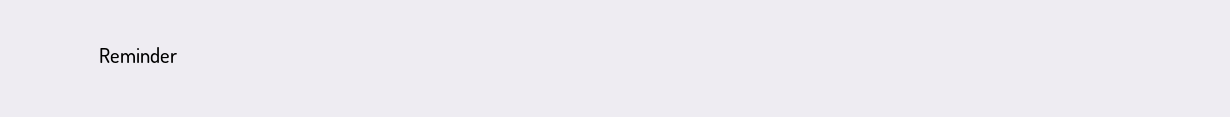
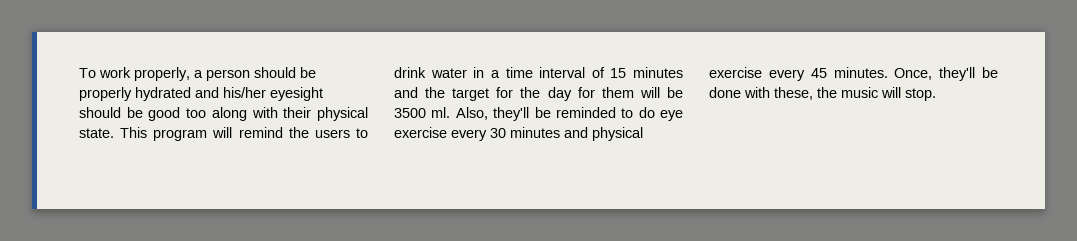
- Reminder
+ To work properly, a person should be properly hydrated and his/her eyesight should be good too along with their physical state. This program will remind the users to drink water in a time interval of 15 minutes and the target for the day for them will be 3500 ml. Also, they'll be reminded to do eye exercise every 30 minutes and physical exercise every 45 minutes. Once, they'll be done with these, the music will stop.

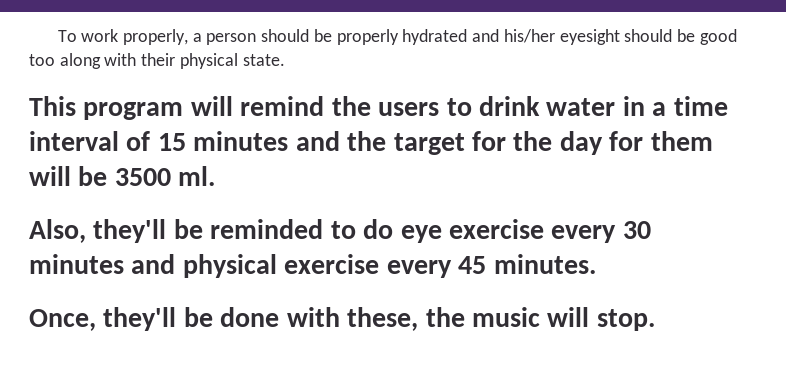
- To work properly, a person should be properly hydrated and his/her eyesight should be good too along with their physical state. This program will remind the users to drink water in a time interval of 15 minutes and the target for the day for them will be 3500 ml. Also, they'll be reminded to do eye exercise every 30 minutes and physical exercise every 45 minutes. Once, they'll be done with these, the music will stop.
+ To work properly, a person should be properly hydrated and his/her eyesight should be good too along with their physical state.
+ This program will remind the users to drink water in a time interval of 15 minutes and the target for the day for them will be 3500 ml.
+ Also, they'll be reminded to do eye exercise every 30 minutes and physical exercise every 45 minutes.
+ Once, they'll be done with these, the music will stop.

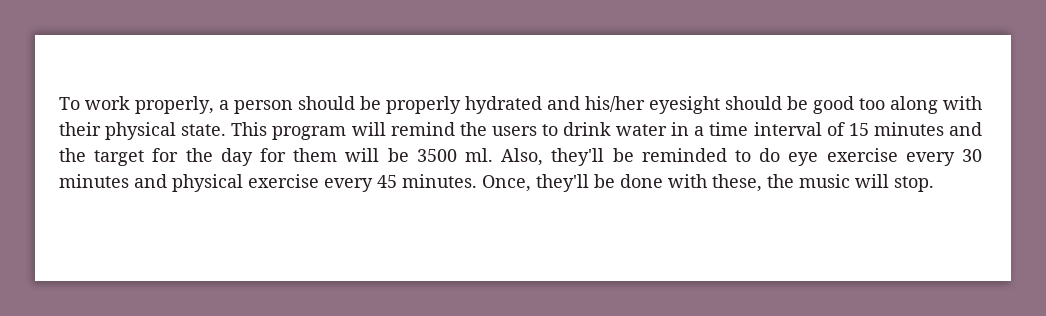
- To work properly, a person should be properly hydrated and his/her eyesight should be good too along with their physical state.
- This program will remind the users to drink water in a time interval of 15 minutes and the target for the day for them will be 3500 ml.
- Also, they'll be reminded to do eye exercise every 30 minutes and physical exercise every 45 minutes.
- Once, they'll be done with these, the music will stop.
+ To work properly, a person should be properly hydrated and his/her eyesight should be good too along with their physical state. This program will remind the users to drink water in a time interval of 15 minutes and the target for the day for them will be 3500 ml. Also, they'll be reminded to do eye exercise every 30 minutes and physical exercise every 45 minutes. Once, they'll be done with these, the music will stop.

